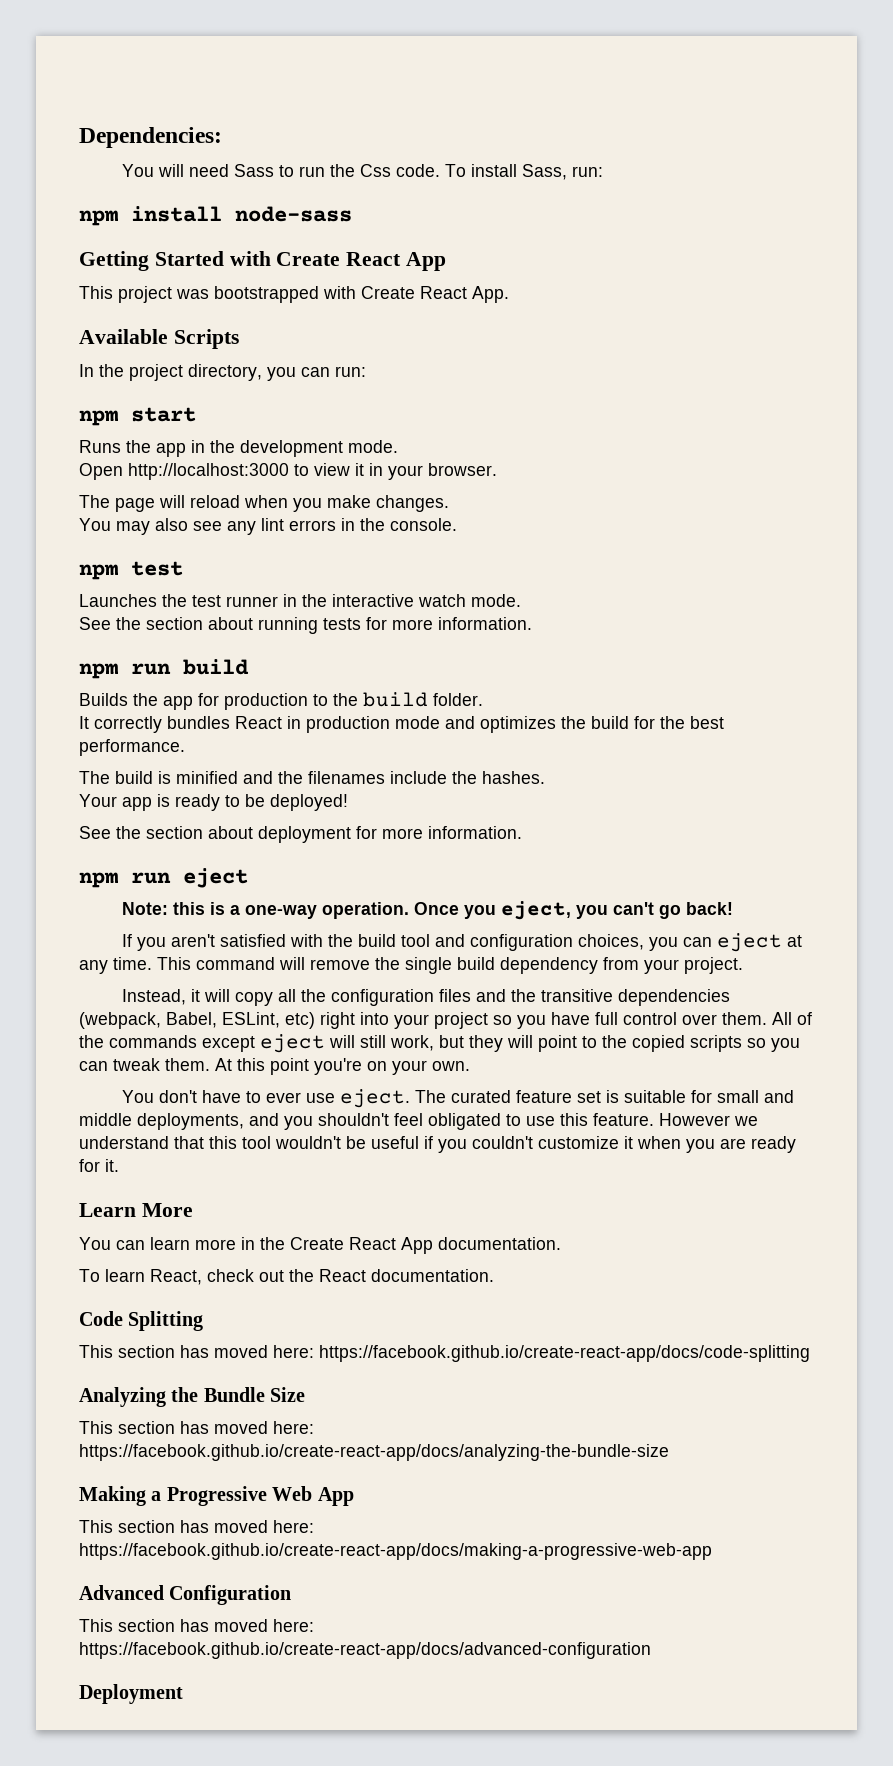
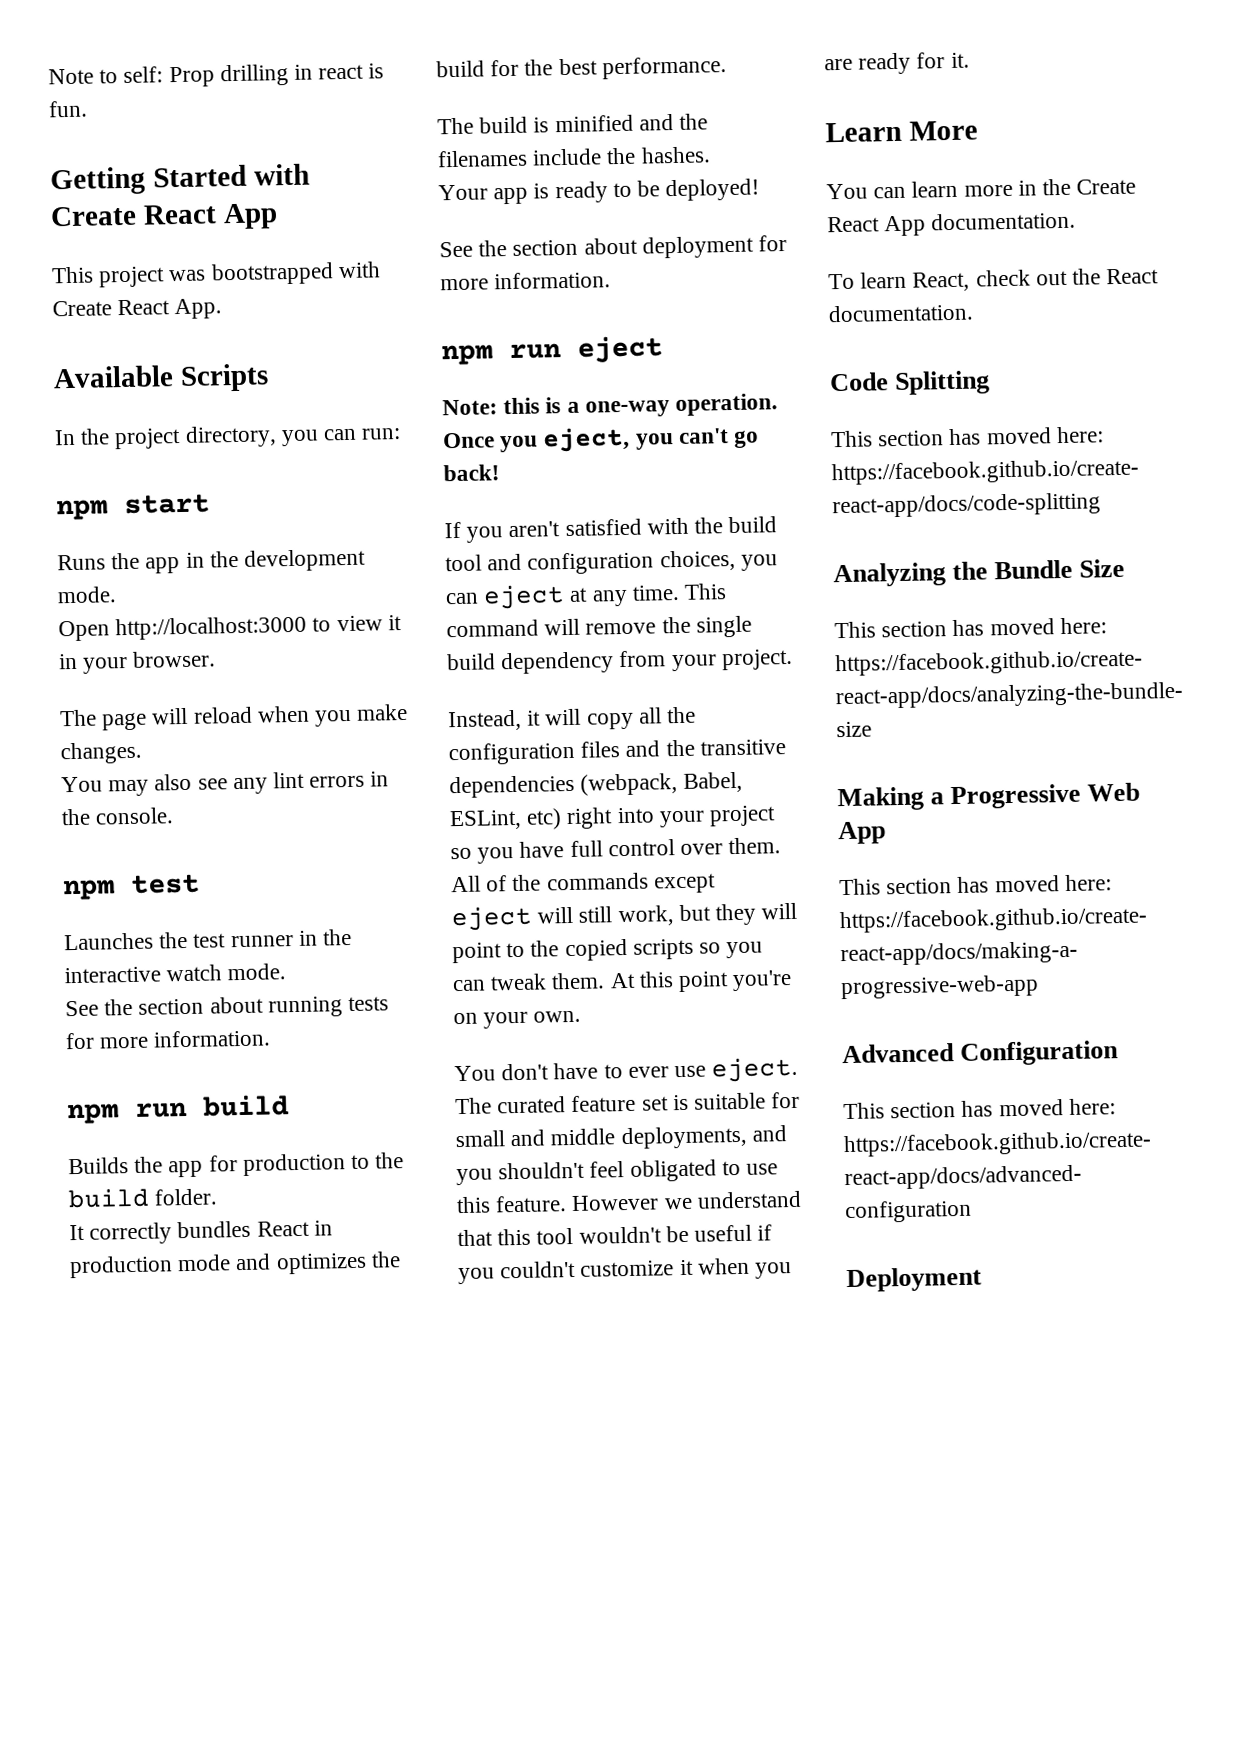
- Dependencies:
- You will need Sass to run the Css code. To install Sass, run:
- npm install node-sass
+ Note to self: Prop drilling in react is fun.

